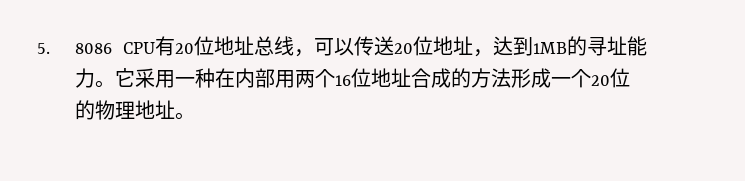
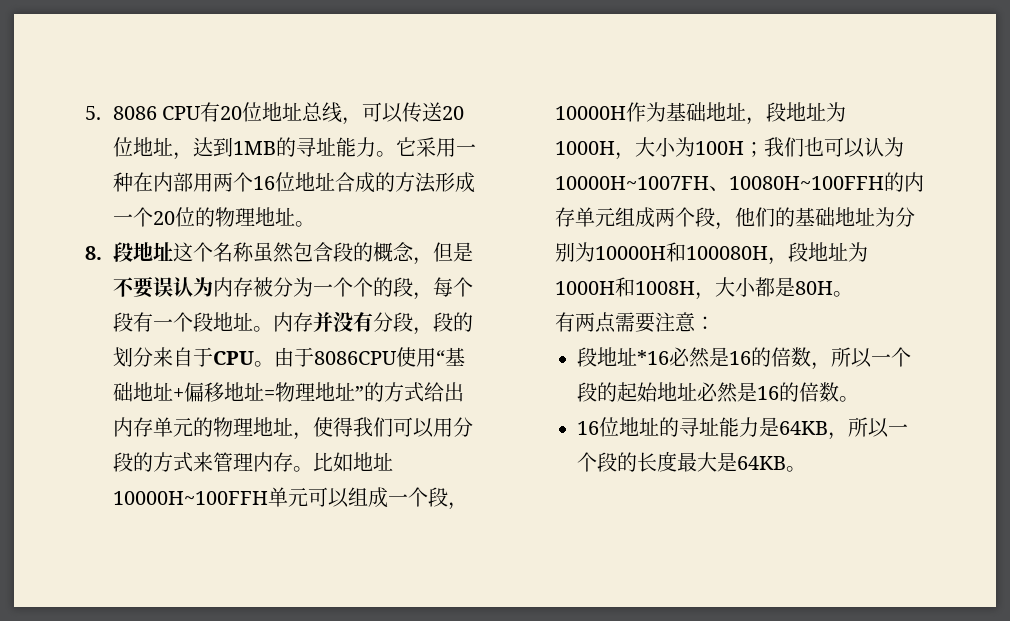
+ 8.段地址这个名称虽然包含段的概念，但是不要误认为内存被分为一个个的段，每个段有一个段地址。内存并没有分段，段的划分来自于CPU。由于8086CPU使用“基础地址+偏移地址=物理地址”的方式给出内存单元的物理地址，使得我们可以用分段的方式来管理内存。比如地址10000H~100FFH单元可以组成一个段，10000H作为基础地址，段地址为1000H，大小为100H；我们也可以认为10000H~1007FH、10080H~100FFH的内存单元组成两个段，他们的基础地址为分别为10000H和100080H，段地址为1000H和1008H，大小都是80H。
+ 有两点需要注意：
+ 段地址*16必然是16的倍数，所以一个段的起始地址必然是16的倍数。
+ 16位地址的寻址能力是64KB，所以一个段的长度最大是64KB。

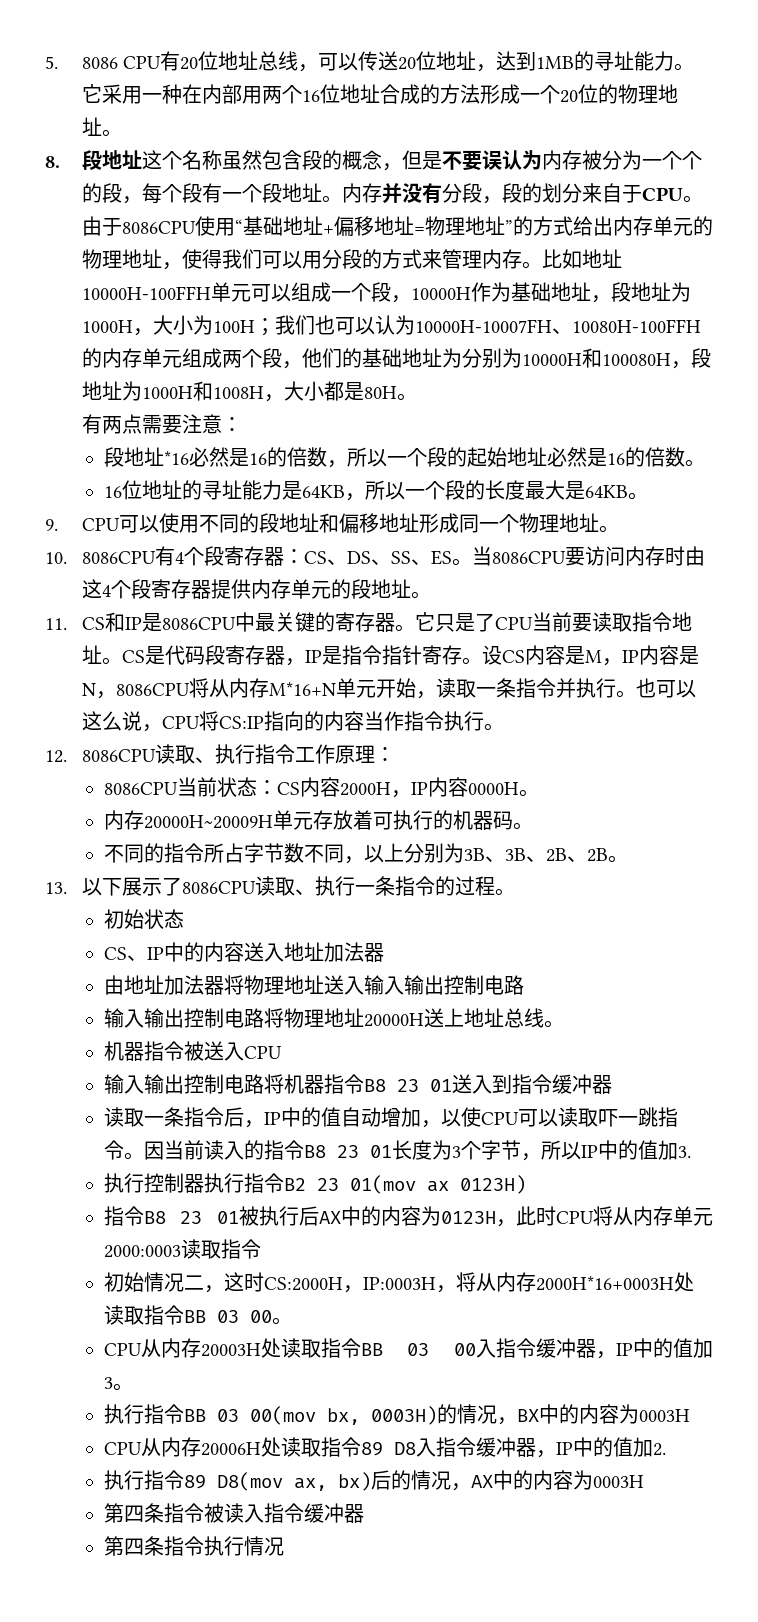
- 比如地址10000H~100FFH单元可以组成一个段，10000H作为基础地址，段地址为1000H，大小为100H；我们也可以认为10000H~1007FH、10080H~100FFH的内存单元组成两个段，他们的基础地址为分别为10000H和100080H，段地址为1000H和1008H，大小都是80H。
+ 比如地址10000H-100FFH单元可以组成一个段，10000H作为基础地址，段地址为1000H，大小为100H；我们也可以认为10000H-10007FH、10080H-100FFH的内存单元组成两个段，他们的基础地址为分别为10000H和100080H，段地址为1000H和1008H，大小都是80H。
+ 9. CPU可以使用不同的段地址和偏移地址形成同一个物理地址。
+ 10. 8086CPU有4个段寄存器：CS、DS、SS、ES。当8086CPU要访问内存时由这4个段寄存器提供内存单元的段地址。
+ 11. CS和IP是8086CPU中最关键的寄存器。它只是了CPU当前要读取指令地址。CS是代码段寄存器，IP是指令指针寄存。设CS内容是M，IP内容是N，8086CPU将从内存M*16+N单元开始，读取一条指令并执行。也可以这么说，CPU将CS:IP指向的内容当作指令执行。
+ 12. 8086CPU读取、执行指令工作原理：
+ 8086CPU当前状态：CS内容2000H，IP内容0000H。
+ 内存20000H~20009H单元存放着可执行的机器码。
+ 不同的指令所占字节数不同，以上分别为3B、3B、2B、2B。
+ 13.以下展示了8086CPU读取、执行一条指令的过程。
+ 初始状态
+ CS、IP中的内容送入地址加法器
+ 由地址加法器将物理地址送入输入输出控制电路
+ 输入输出控制电路将物理地址20000H送上地址总线。
+ 机器指令被送入CPU
+ 输入输出控制电路将机器指令B8 23 01送入到指令缓冲器
+ 读取一条指令后，IP中的值自动增加，以使CPU可以读取吓一跳指令。因当前读入的指令B8 23 01长度为3个字节，所以IP中的值加3.
+ 执行控制器执行指令B2 23 01(mov ax 0123H)
+ 指令B8 23 01被执行后AX中的内容为0123H，此时CPU将从内存单元2000:0003读取指令
+ 初始情况二，这时CS:2000H，IP:0003H，将从内存2000H*16+0003H处读取指令BB 03 00。
+ CPU从内存20003H处读取指令BB 03 00入指令缓冲器，IP中的值加3。
+ 执行指令BB 03 00(mov bx, 0003H)的情况，BX中的内容为0003H
+ CPU从内存20006H处读取指令89 D8入指令缓冲器，IP中的值加2.
+ 执行指令89 D8(mov ax, bx)后的情况，AX中的内容为0003H
+ 第四条指令被读入指令缓冲器
+ 第四条指令执行情况

